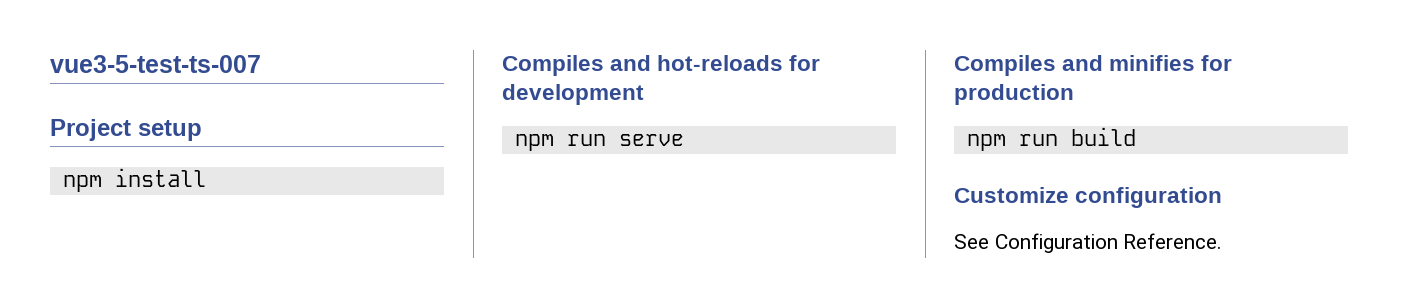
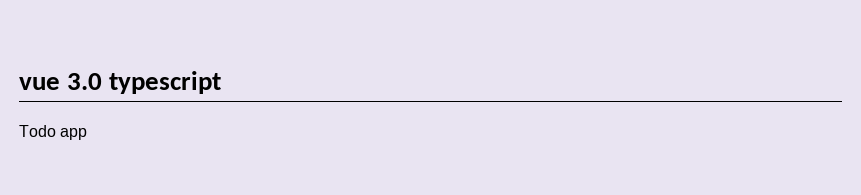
- vue3-5-test-ts-007
- Project setup
- npm install
- Compiles and hot-reloads for development
- npm run serve
- Compiles and minifies for production
- npm run build
- Customize configuration
- See Configuration Reference.
+ vue 3.0 typescript
+ Todo app

